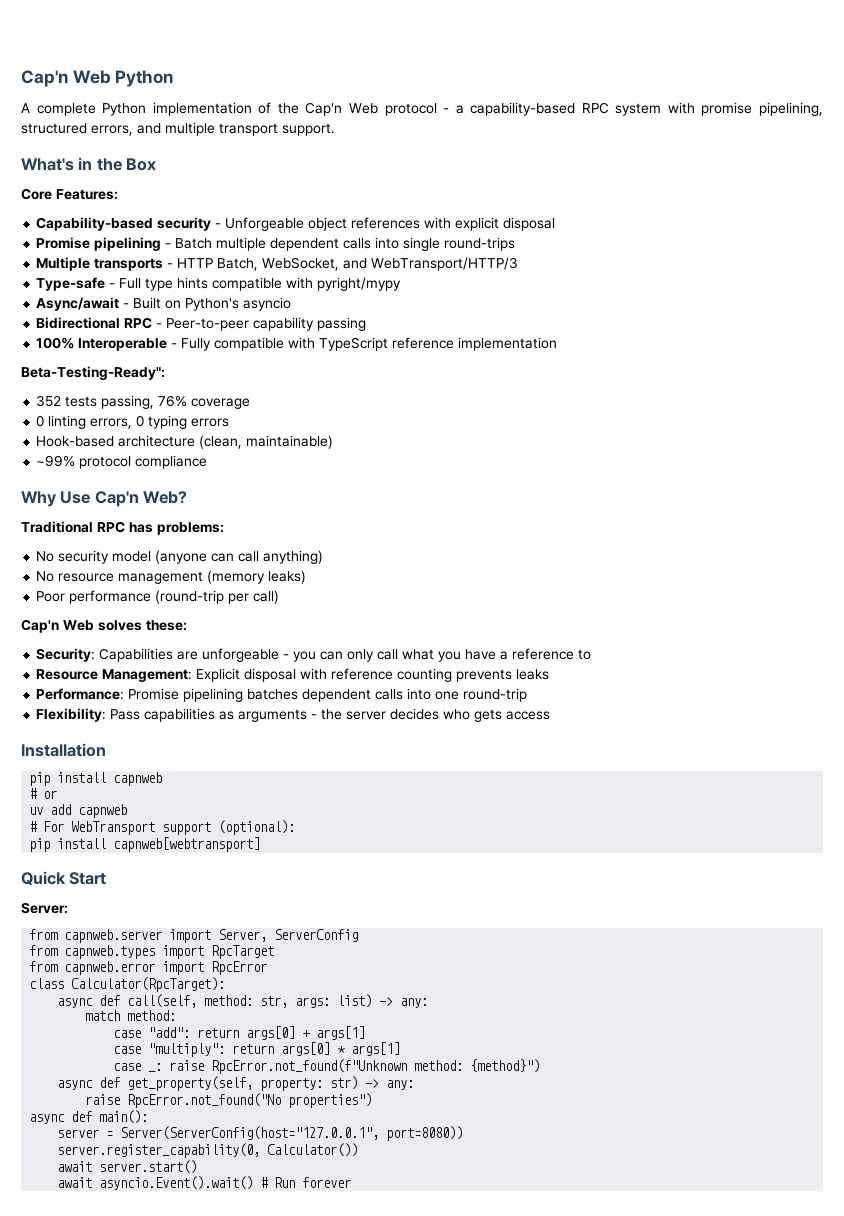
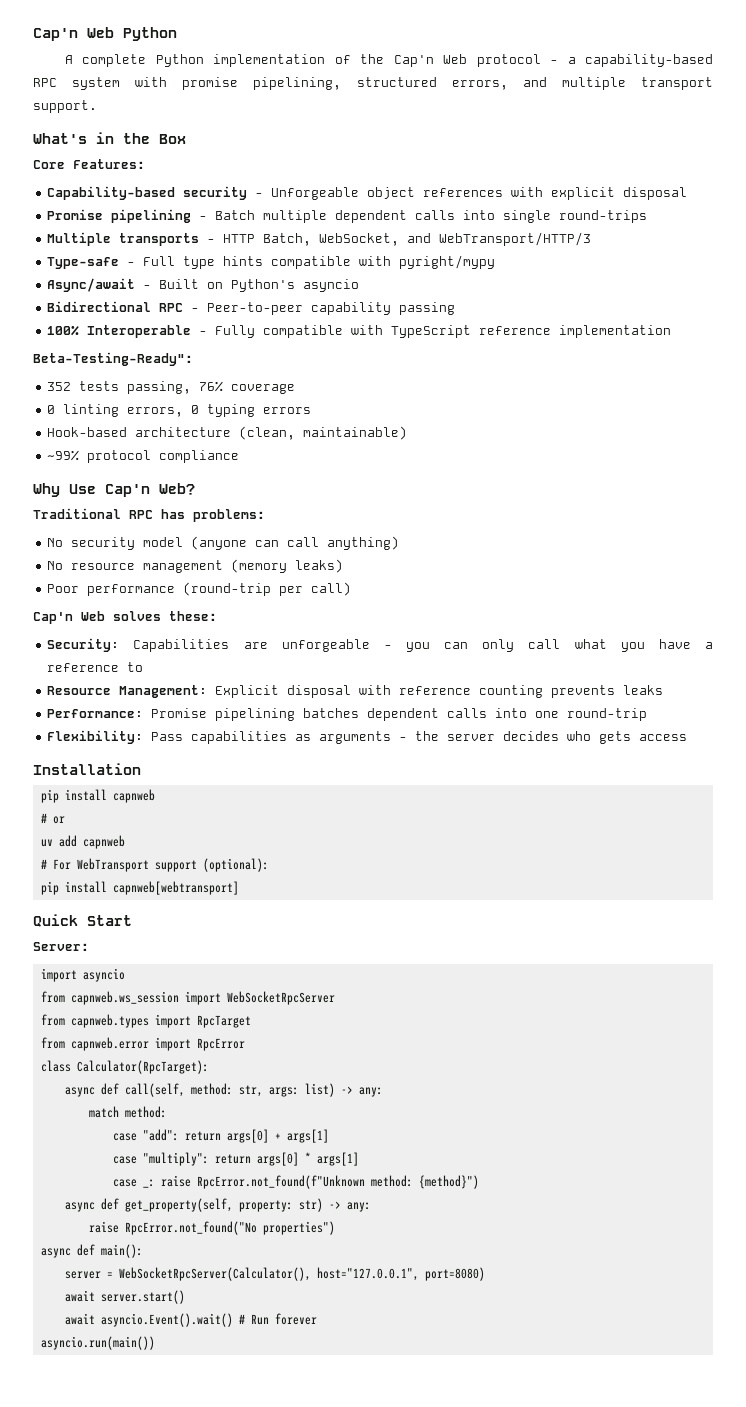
- from capnweb.server import Server, ServerConfig
+ import asyncio
+ from capnweb.ws_session import WebSocketRpcServer
- server = Server(ServerConfig(host="127.0.0.1", port=8080))
- server.register_capability(0, Calculator())
+ server = WebSocketRpcServer(Calculator(), host="127.0.0.1", port=8080)
+ asyncio.run(main())

